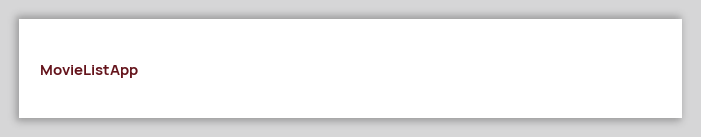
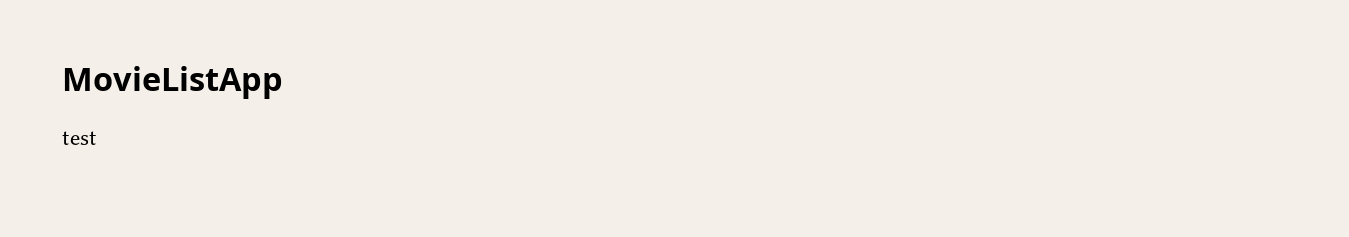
+ test

